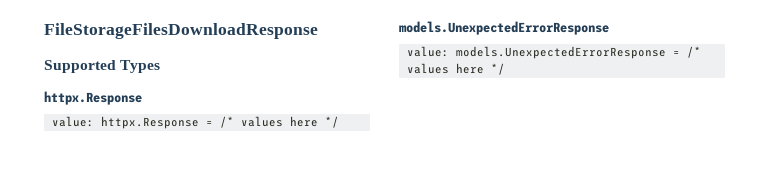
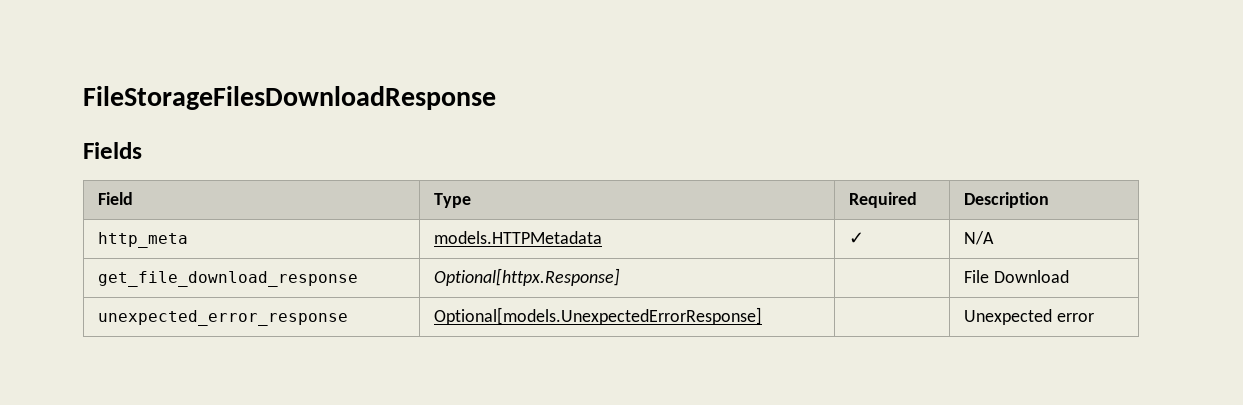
- Supported Types
- httpx.Response
- value: httpx.Response = /* values here */
- models.UnexpectedErrorResponse
- value: models.UnexpectedErrorResponse = /* values here */
+ Fields
+ Field | Type | Required | Description
+ http_meta | models.HTTPMetadata | ✓ | N/A
+ get_file_download_response | Optional[httpx.Response] | | File Download
+ unexpected_error_response | Optional[models.UnexpectedErrorResponse] | | Unexpected error

